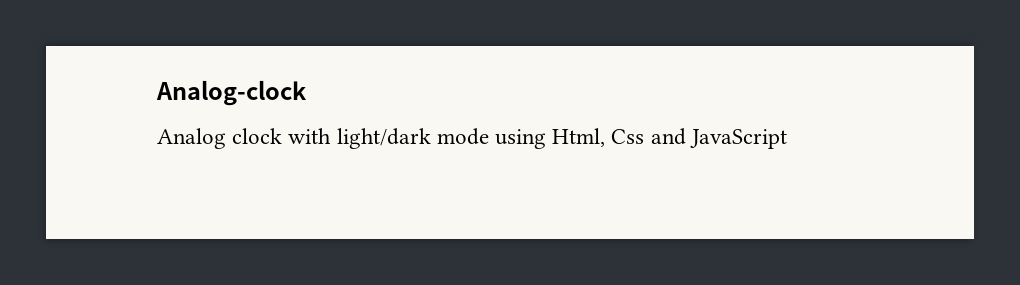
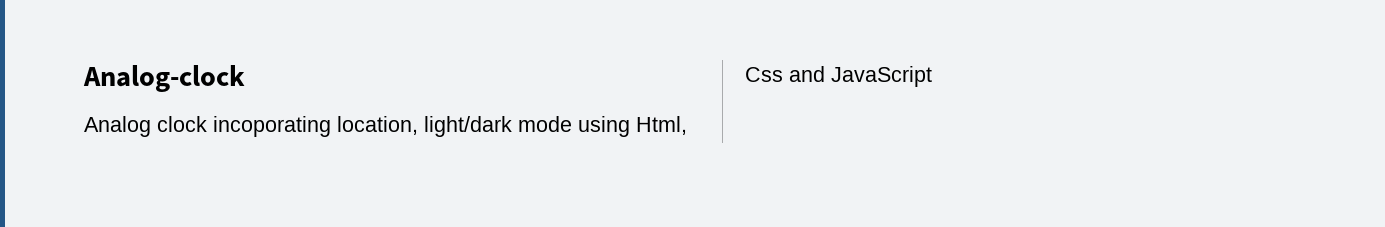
- Analog clock with light/dark mode using Html, Css and JavaScript
+ Analog clock incoporating location, light/dark mode using Html, Css and JavaScript

